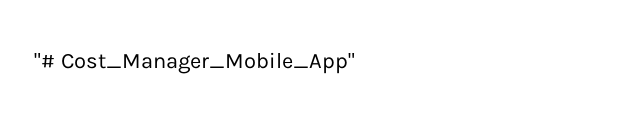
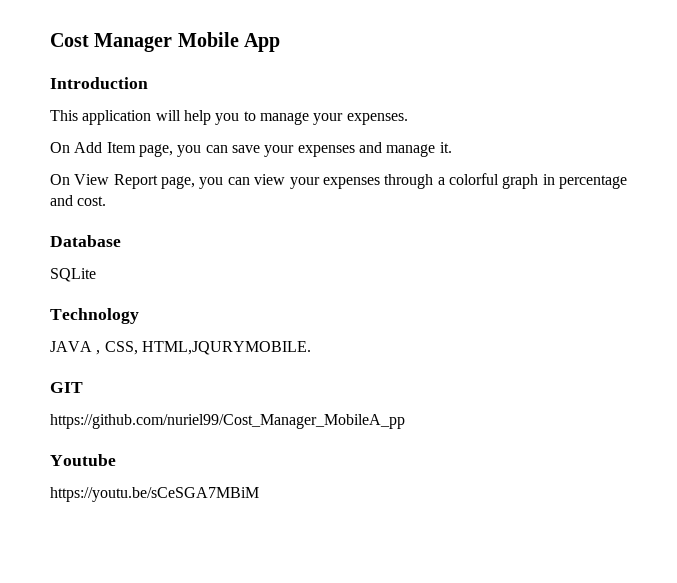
- "# Cost_Manager_Mobile_App"
+ Cost Manager Mobile App
+ Introduction
+ This application will help you to manage your expenses.
+ On Add Item page, you can save your expenses and manage it.
+ On View Report page, you can view your expenses through a colorful graph in percentage and cost.
+ Database
+ SQLite
+ Technology
+ JAVA , CSS, HTML,JQURYMOBILE.
+ GIT
+ https://github.com/nuriel99/Cost_Manager_MobileA_pp
+ Youtube
+ https://youtu.be/sCeSGA7MBiM

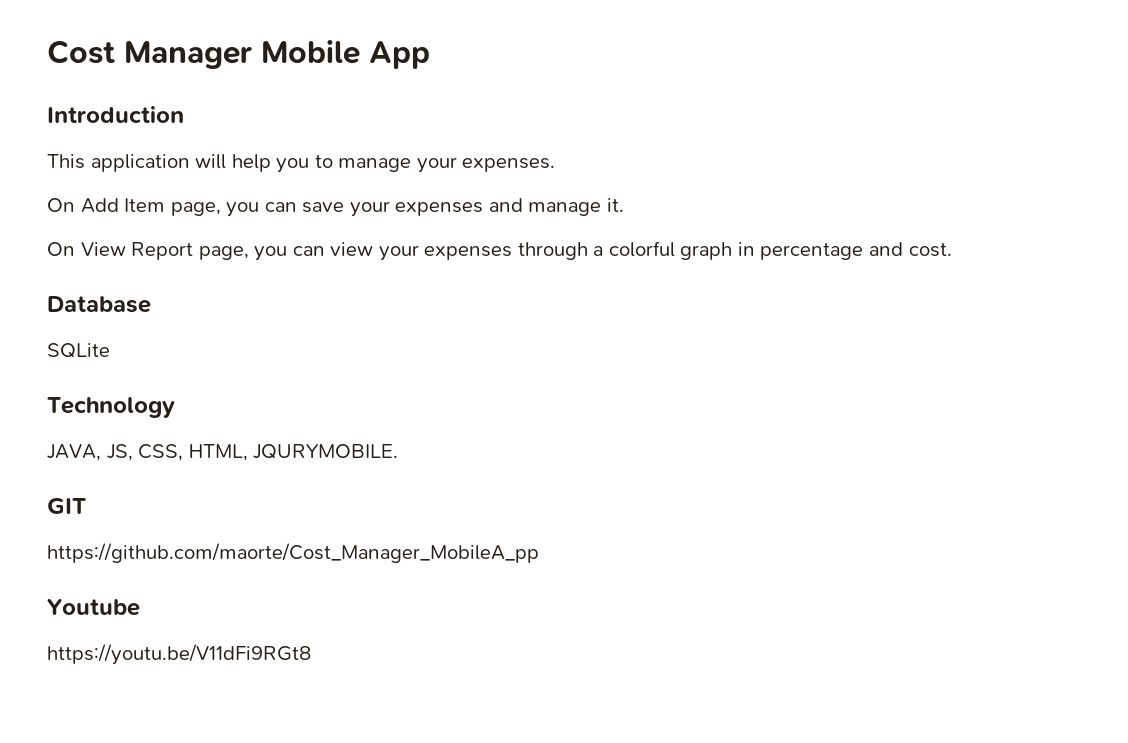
- JAVA , CSS, HTML,JQURYMOBILE.
+ JAVA, JS, CSS, HTML, JQURYMOBILE.
- https://github.com/nuriel99/Cost_Manager_MobileA_pp
+ https://github.com/maorte/Cost_Manager_MobileA_pp
- https://youtu.be/sCeSGA7MBiM
+ https://youtu.be/V11dFi9RGt8

